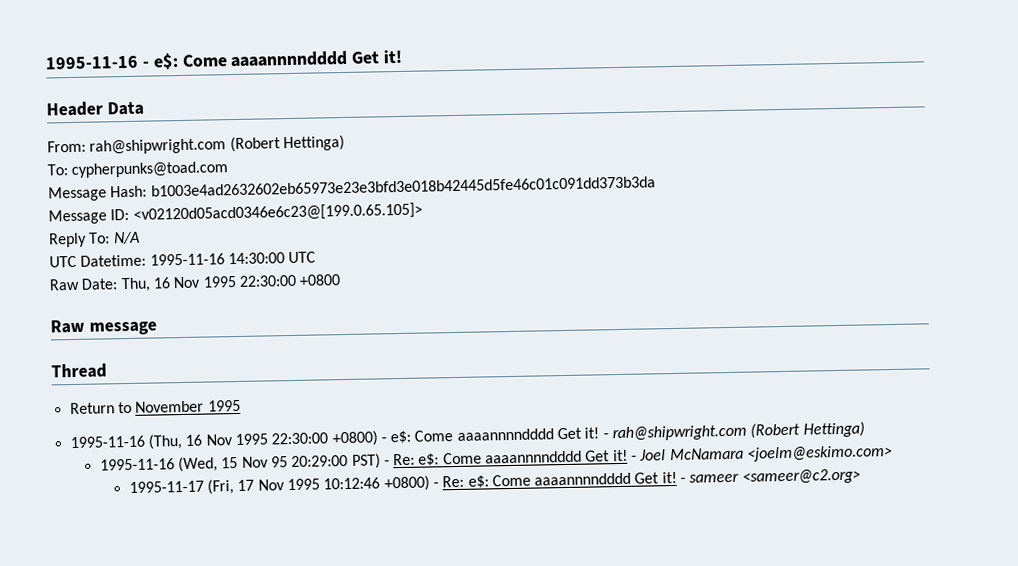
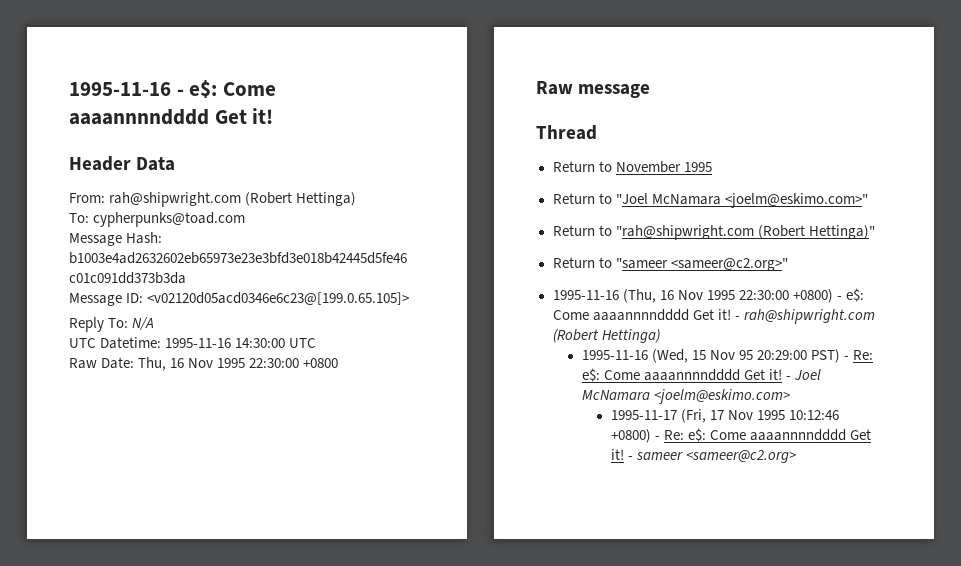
+ Return to "Joel McNamara <joelm@eskimo.com>"
+ Return to "rah@shipwright.com (Robert Hettinga)"
+ Return to "sameer <sameer@c2.org>"

